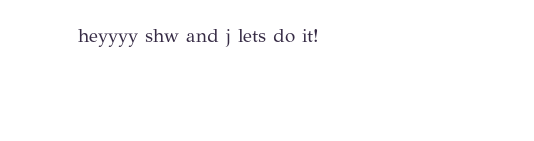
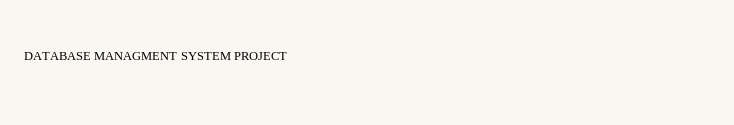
- heyyyy shw and j lets do it!
+ DATABASE MANAGMENT SYSTEM PROJECT

